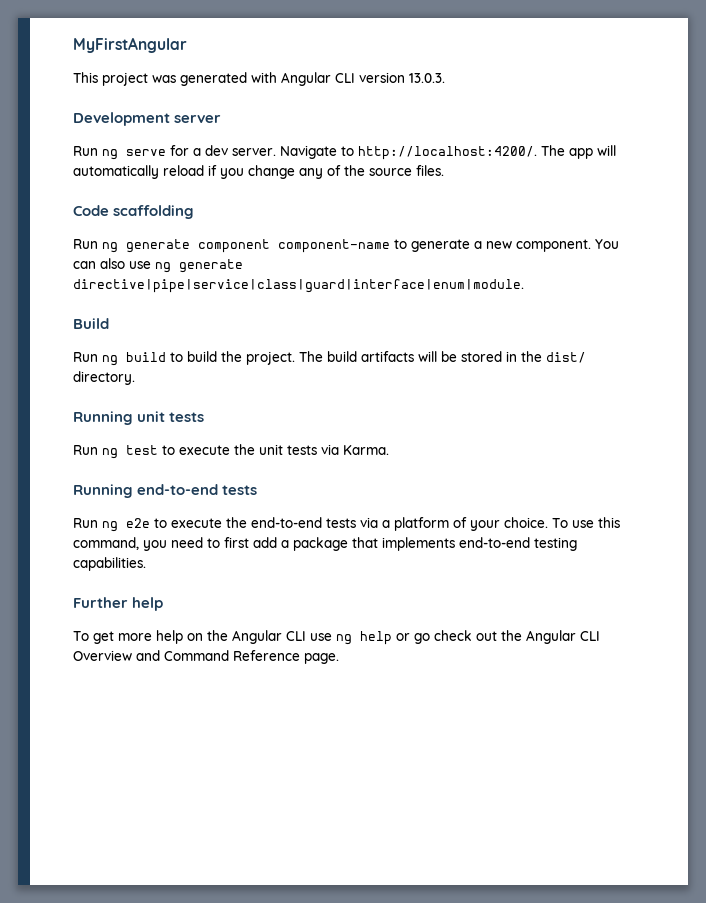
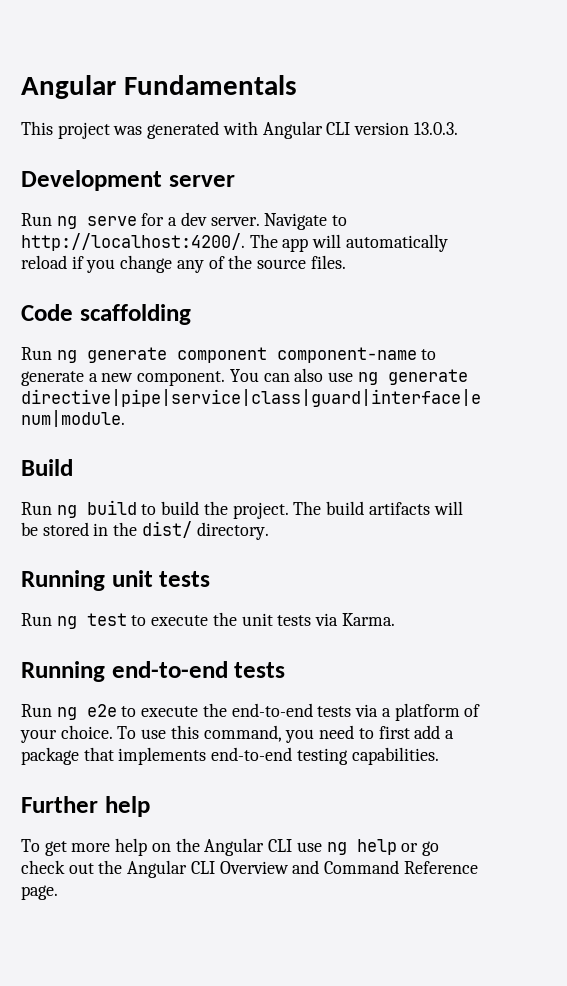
- MyFirstAngular
+ Angular Fundamentals

